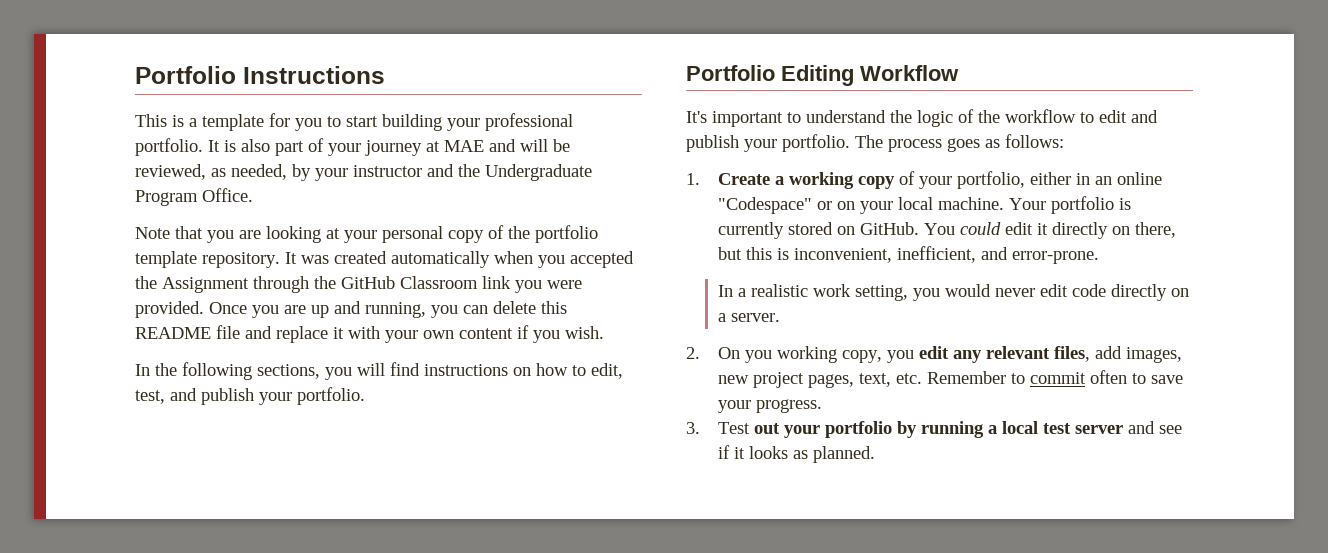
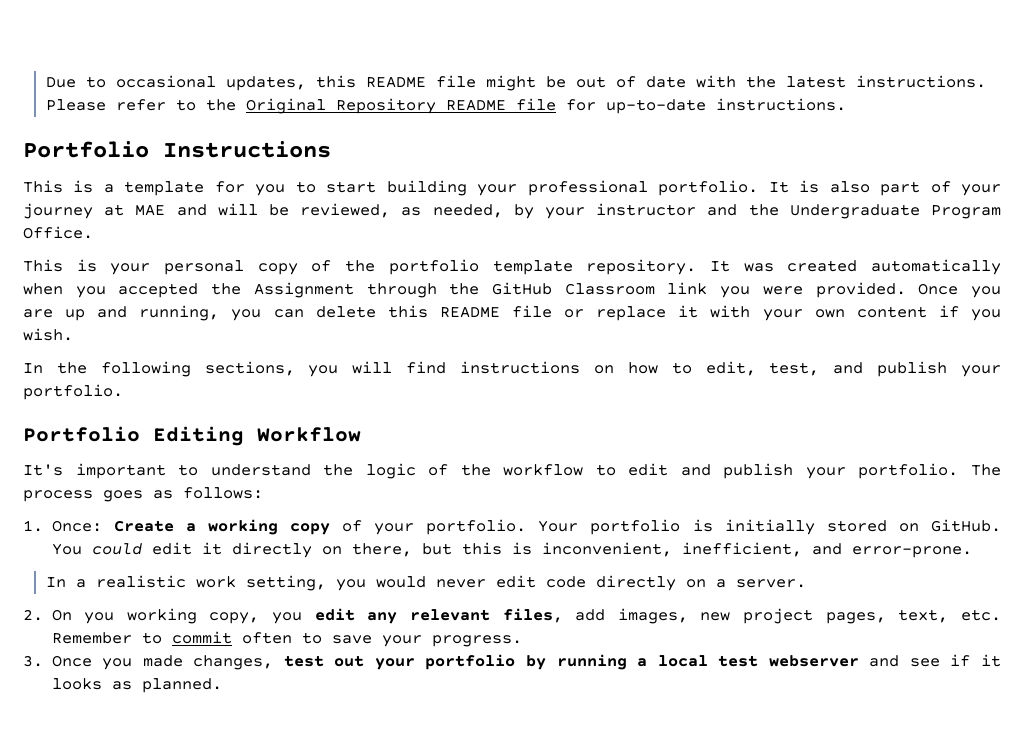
+ Due to occasional updates, this README file might be out of date with the latest instructions. Please refer to the Original Repository README file for up-to-date instructions.
- Note that you are looking at your personal copy of the portfolio template repository.
+ This is your personal copy of the portfolio template repository.
- Once you are up and running, you can delete this README file and replace it with your own content if you wish.
+ Once you are up and running, you can delete this README file or replace it with your own content if you wish.
- 1. Create a working copy of your portfolio, either in an online "Codespace" or on your local machine.
+ 1. Once: Create a working copy of your portfolio.
- Your portfolio is currently stored on GitHub.
+ Your portfolio is initially stored on GitHub.
- 3. Test out your portfolio by running a local test server and see if it looks as planned.
+ 3. Once you made changes, test out your portfolio by running a local test webserver and see if it looks as planned.

